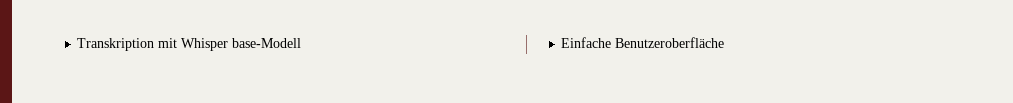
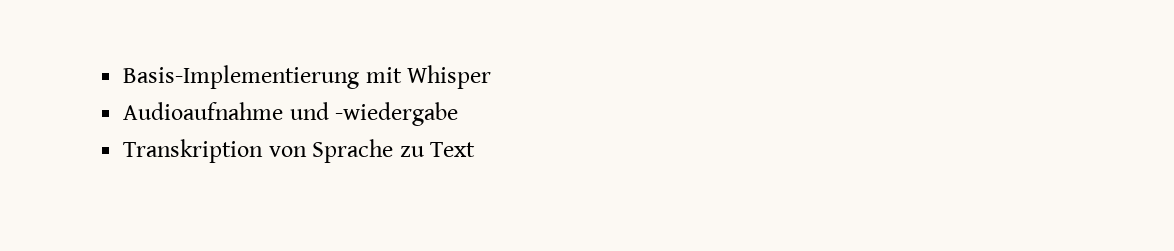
- Transkription mit Whisper base-Modell
- Einfache Benutzeroberfläche
+ Basis-Implementierung mit Whisper
+ Audioaufnahme und -wiedergabe
+ Transkription von Sprache zu Text

